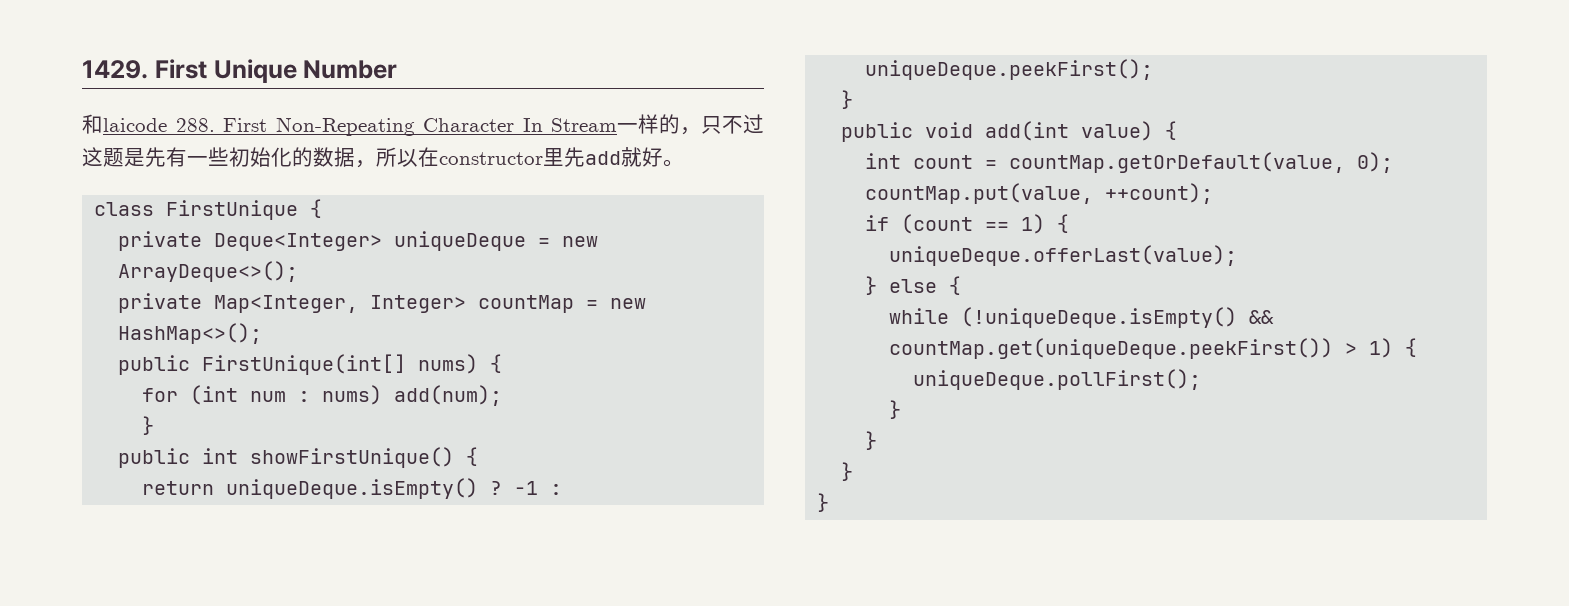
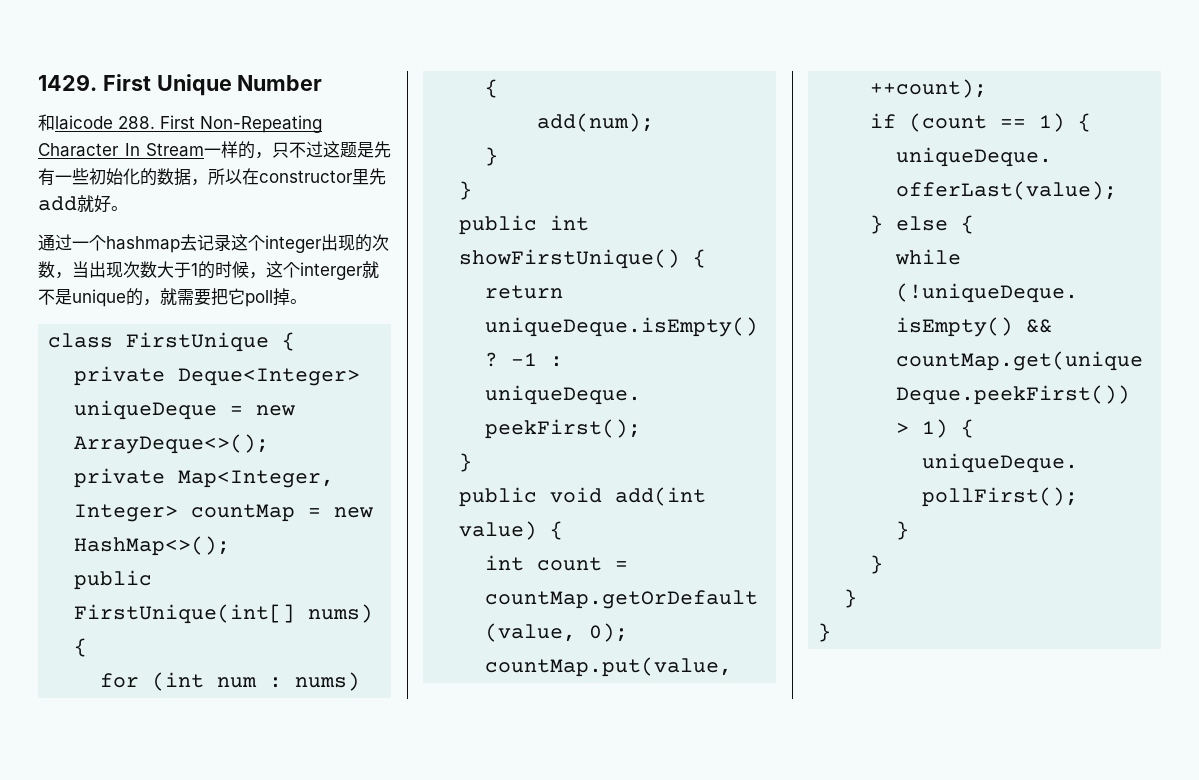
+ 通过一个hashmap去记录这个integer出现的次数，当出现次数大于1的时候，这个interger就不是unique的，就需要把它poll掉。
- for (int num : nums) add(num);
+ for (int num : nums) {
+ add(num);
+ }

